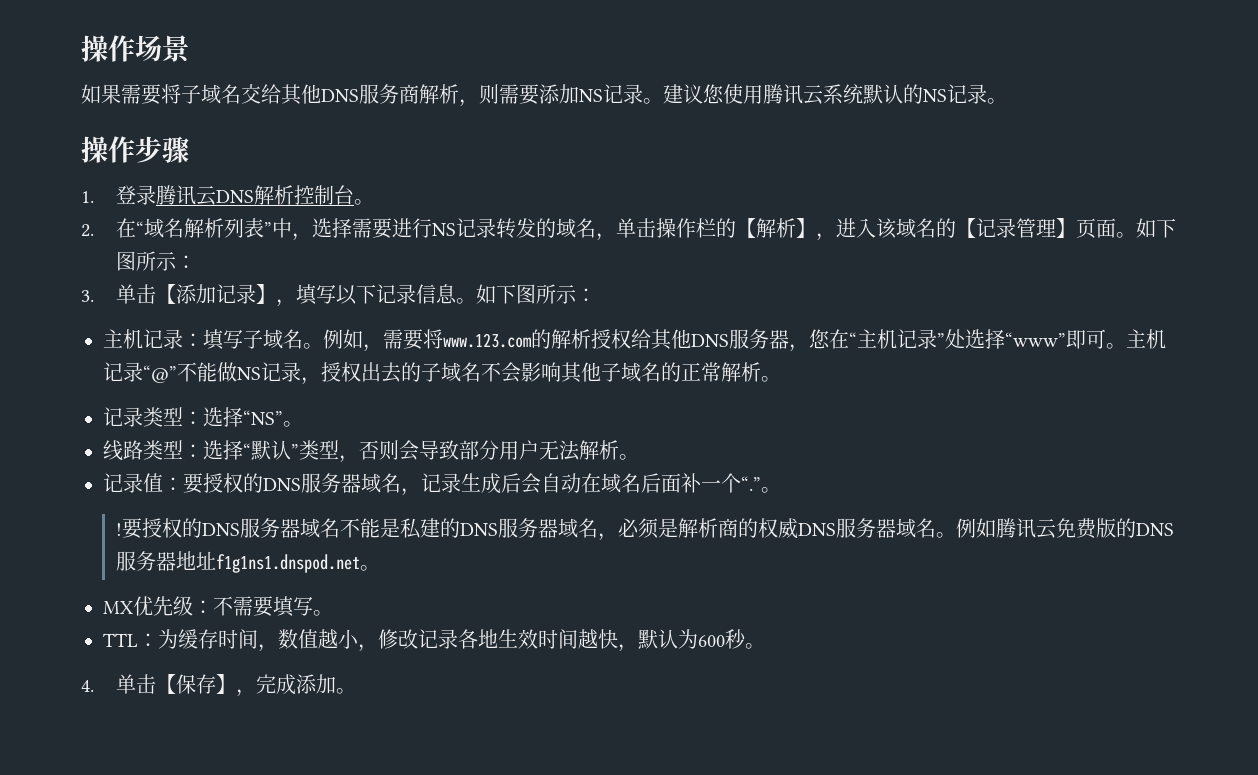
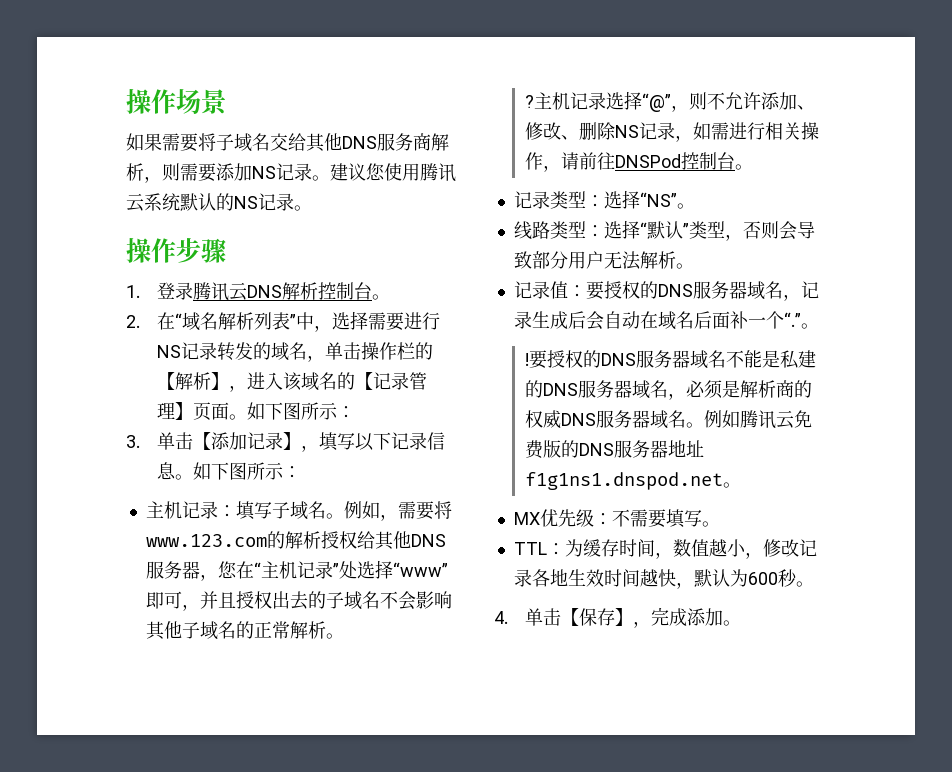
- 例如，需要将www.123.com的解析授权给其他DNS服务器，您在“主机记录”处选择“www”即可。主机记录“@”不能做NS记录，授权出去的子域名不会影响其他子域名的正常解析。
+ 例如，需要将www.123.com的解析授权给其他DNS服务器，您在“主机记录”处选择“www”即可，并且授权出去的子域名不会影响其他子域名的正常解析。
+ ?主机记录选择“@”，则不允许添加、修改、删除NS记录，如需进行相关操作，请前往DNSPod控制台。

